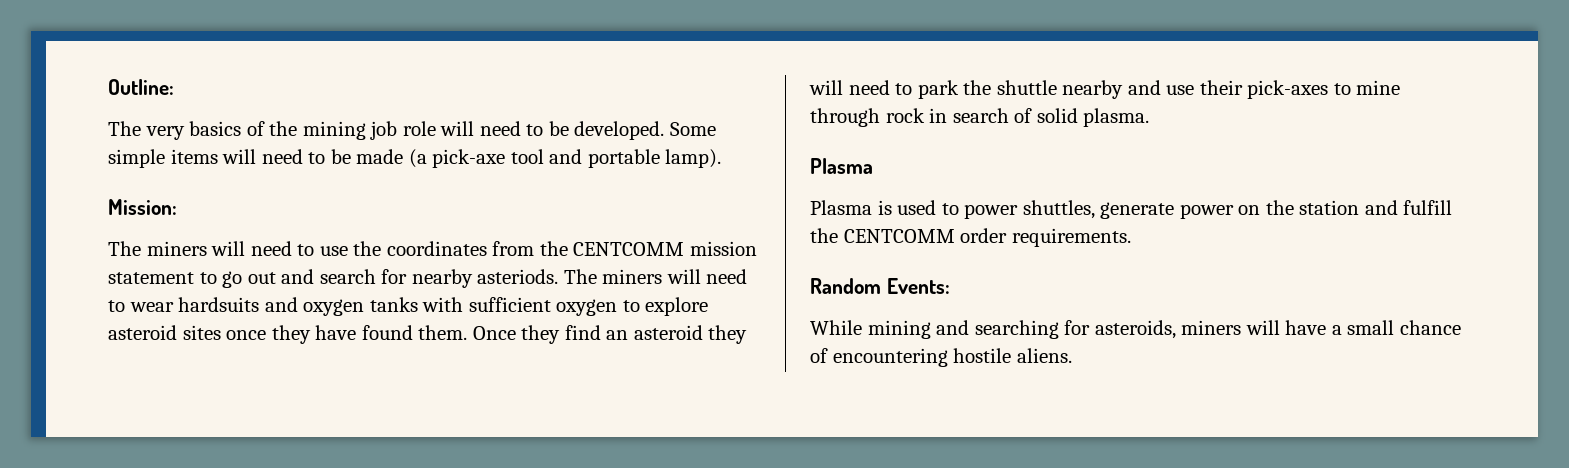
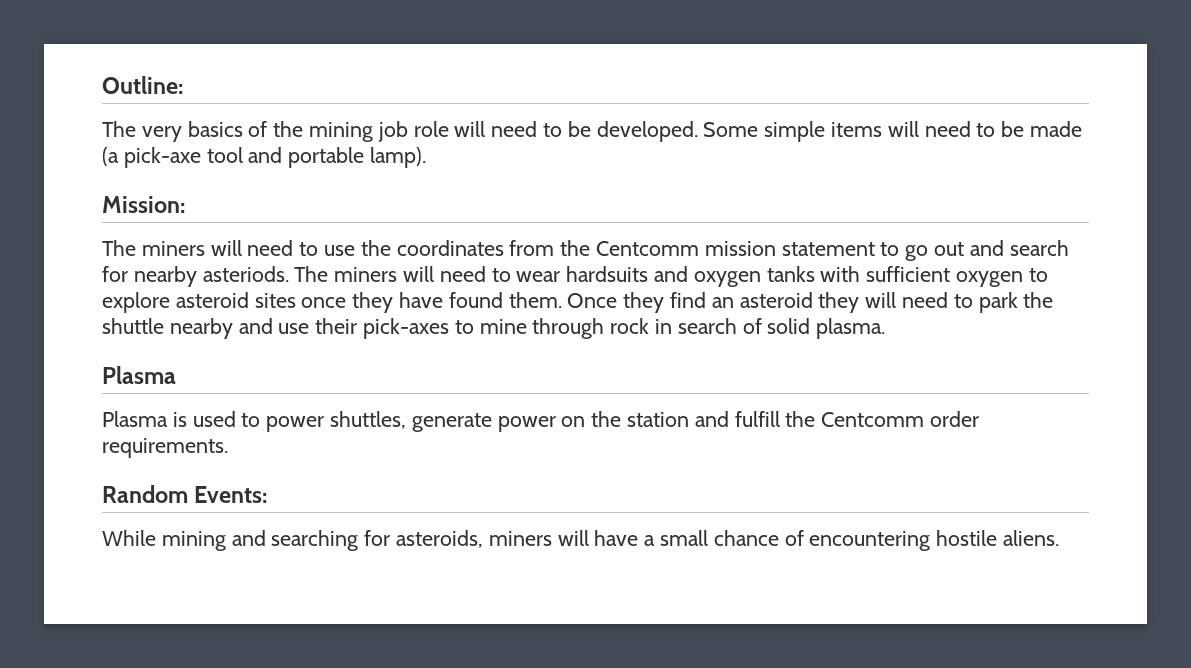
- The miners will need to use the coordinates from the CENTCOMM mission statement to go out and search for nearby asteriods.
+ The miners will need to use the coordinates from the Centcomm mission statement to go out and search for nearby asteriods.
- Plasma is used to power shuttles, generate power on the station and fulfill the CENTCOMM order requirements.
+ Plasma is used to power shuttles, generate power on the station and fulfill the Centcomm order requirements.

